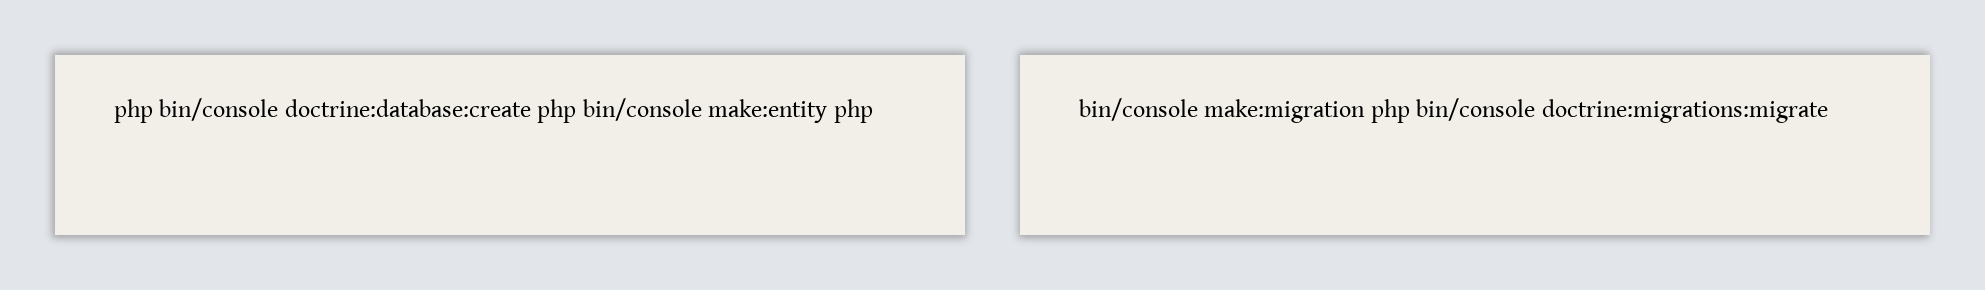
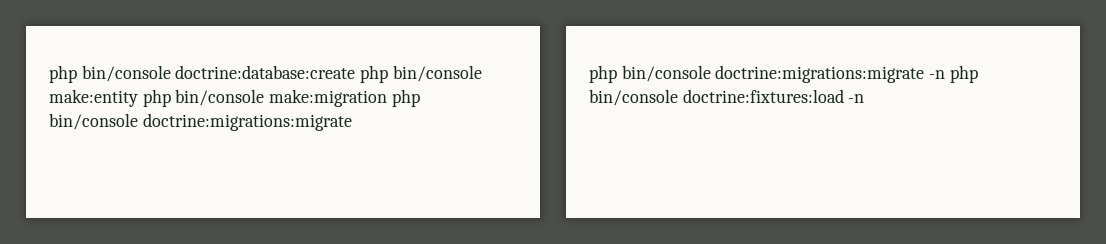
+ php bin/console doctrine:migrations:migrate -n php bin/console doctrine:fixtures:load -n

